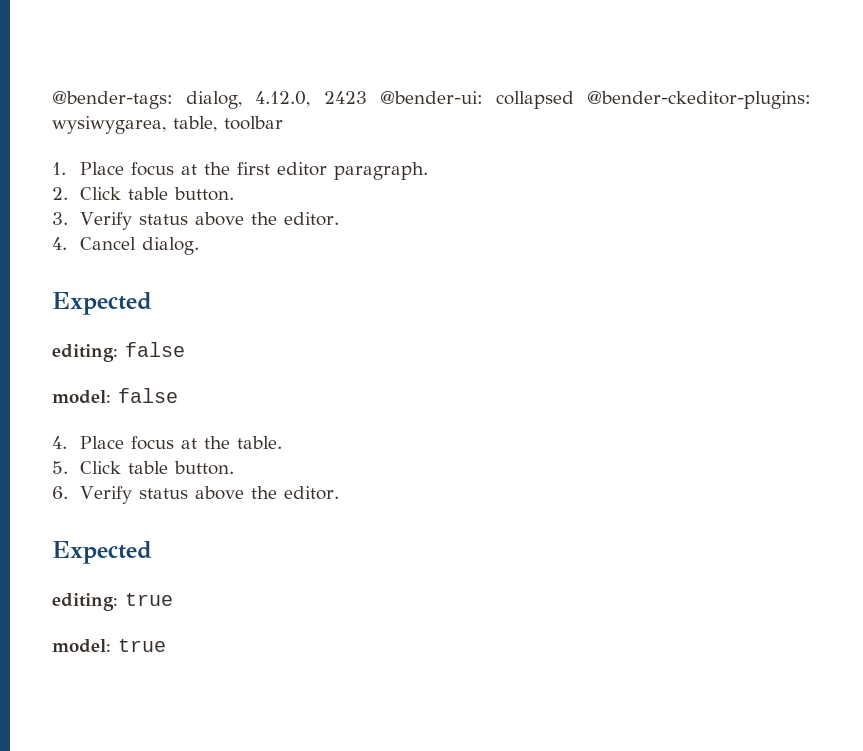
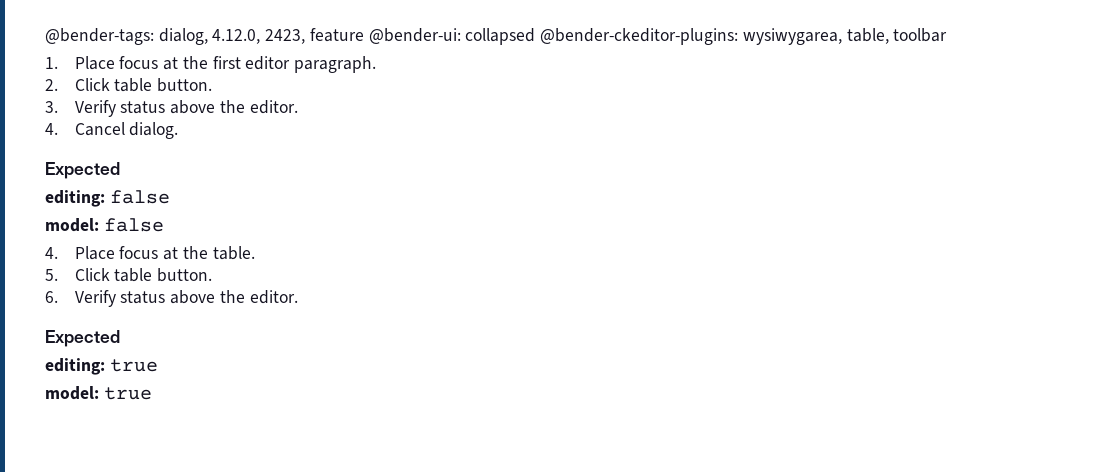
- @bender-tags: dialog, 4.12.0, 2423 @bender-ui: collapsed @bender-ckeditor-plugins: wysiwygarea, table, toolbar
+ @bender-tags: dialog, 4.12.0, 2423, feature @bender-ui: collapsed @bender-ckeditor-plugins: wysiwygarea, table, toolbar

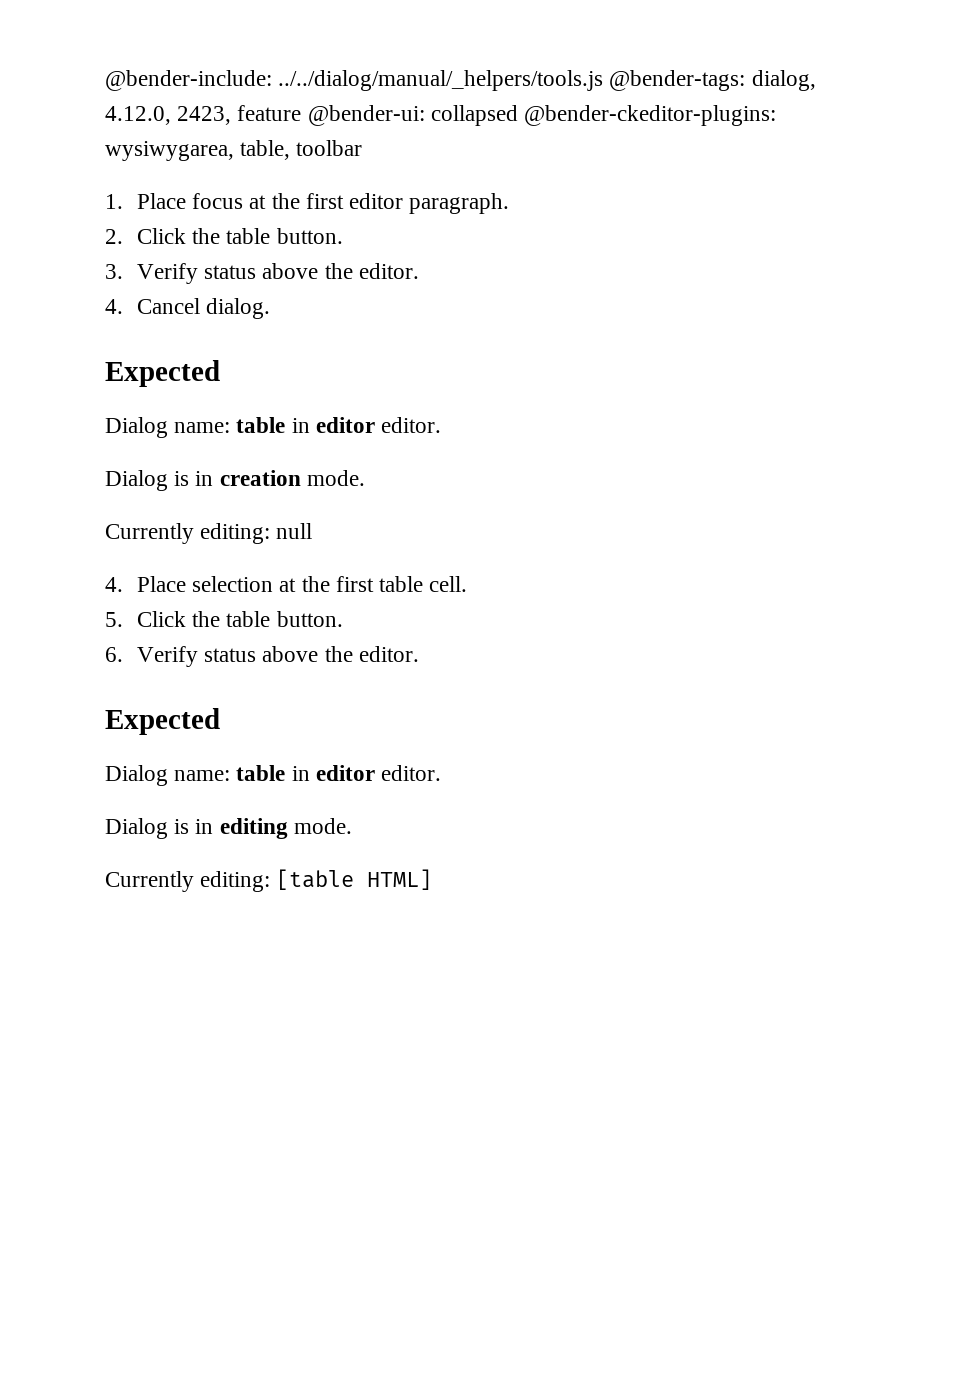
- @bender-tags: dialog, 4.12.0, 2423, feature @bender-ui: collapsed @bender-ckeditor-plugins: wysiwygarea, table, toolbar
+ @bender-include: ../../dialog/manual/_helpers/tools.js @bender-tags: dialog, 4.12.0, 2423, feature @bender-ui: collapsed @bender-ckeditor-plugins: wysiwygarea, table, toolbar
- 2. Click table button.
+ 2. Click the table button.
  4. Cancel dialog.
  Expected
- editing: false
- model: false
+ Dialog name: table in editor editor.
+ Dialog is in creation mode.
+ Currently editing: null
- 4. Place focus at the table.
+ 4. Place selection at the first table cell.
- 5. Click table button.
+ 5. Click the table button.
  6. Verify status above the editor.
  Expected
- editing: true
- model: true
+ Dialog name: table in editor editor.
+ Dialog is in editing mode.
+ Currently editing: [table HTML]

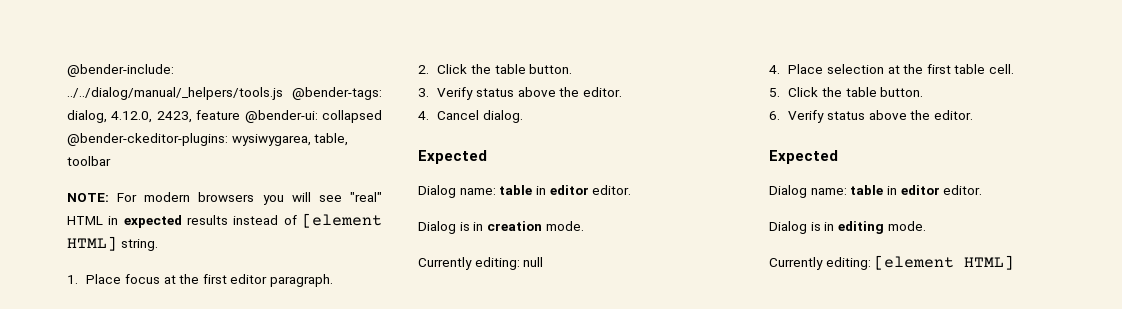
+ NOTE: For modern browsers you will see "real" HTML in expected results instead of [element HTML] string.
- Currently editing: [table HTML]
+ Currently editing: [element HTML]

